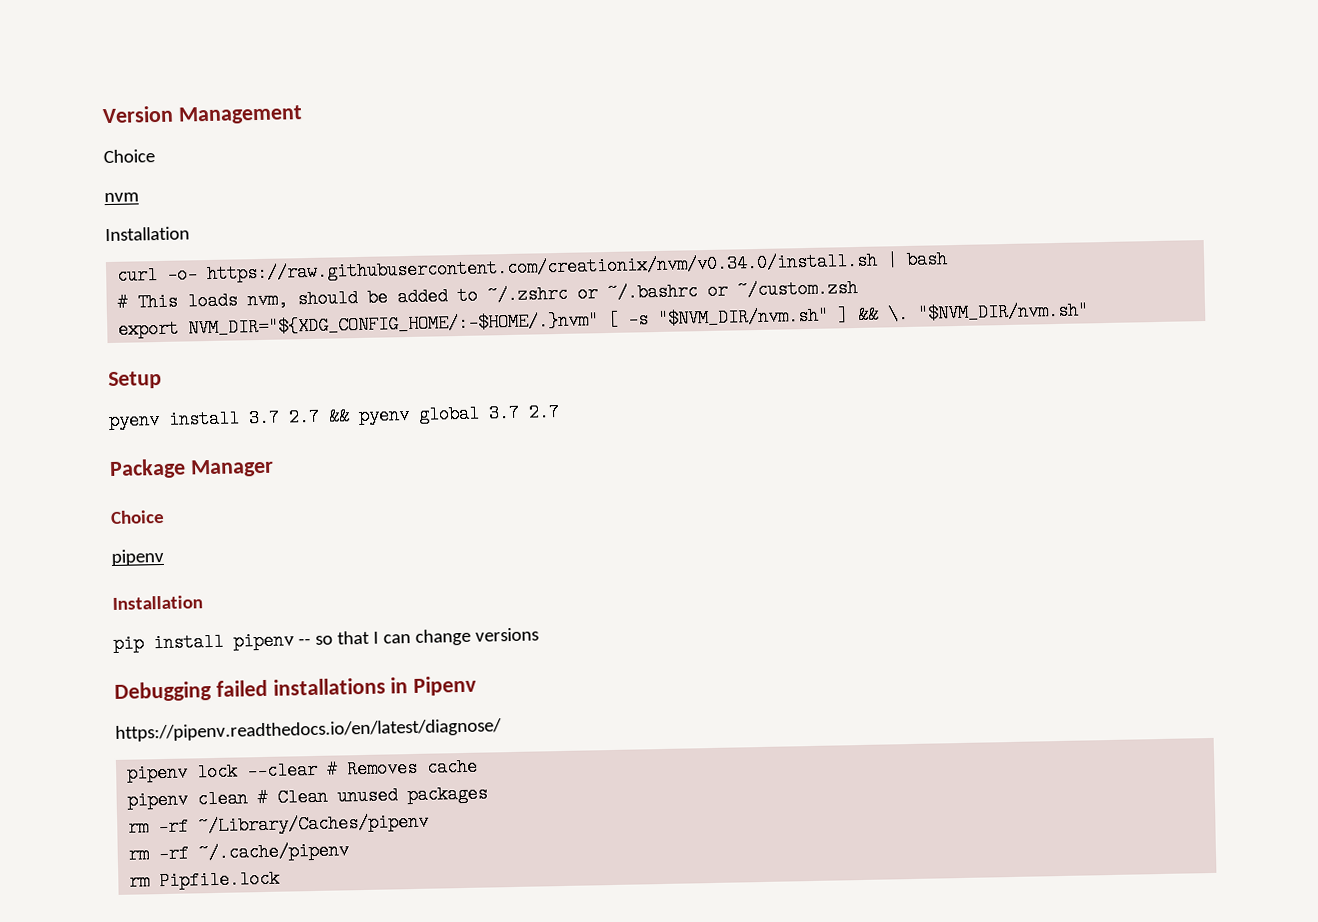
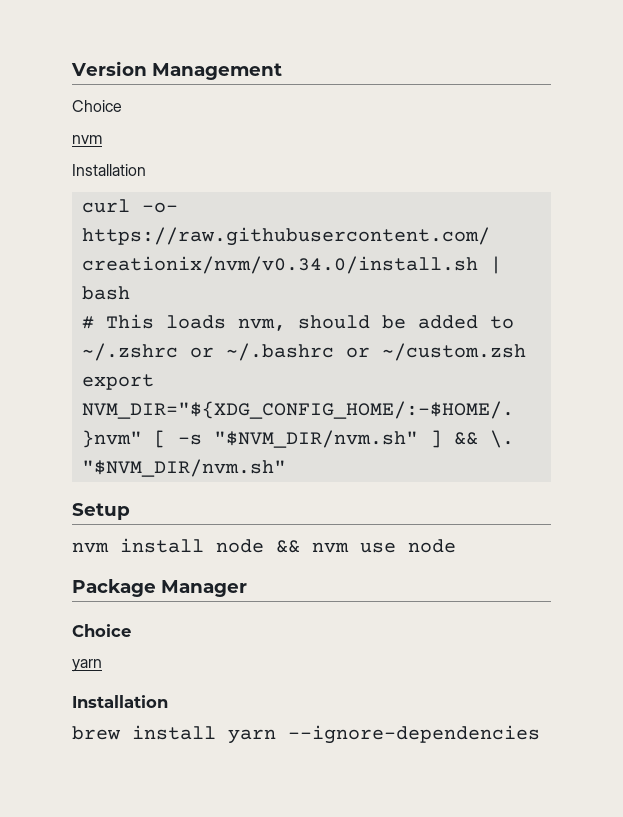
- pyenv install 3.7 2.7 && pyenv global 3.7 2.7
+ nvm install node && nvm use node
  Package Manager
  Choice
- pipenv
+ yarn
  Installation
- pip install pipenv -- so that I can change versions
- Debugging failed installations in Pipenv
- https://pipenv.readthedocs.io/en/latest/diagnose/
- pipenv lock --clear # Removes cache
- pipenv clean # Clean unused packages
- rm -rf ~/Library/Caches/pipenv
- rm -rf ~/.cache/pipenv
- rm Pipfile.lock
+ brew install yarn --ignore-dependencies

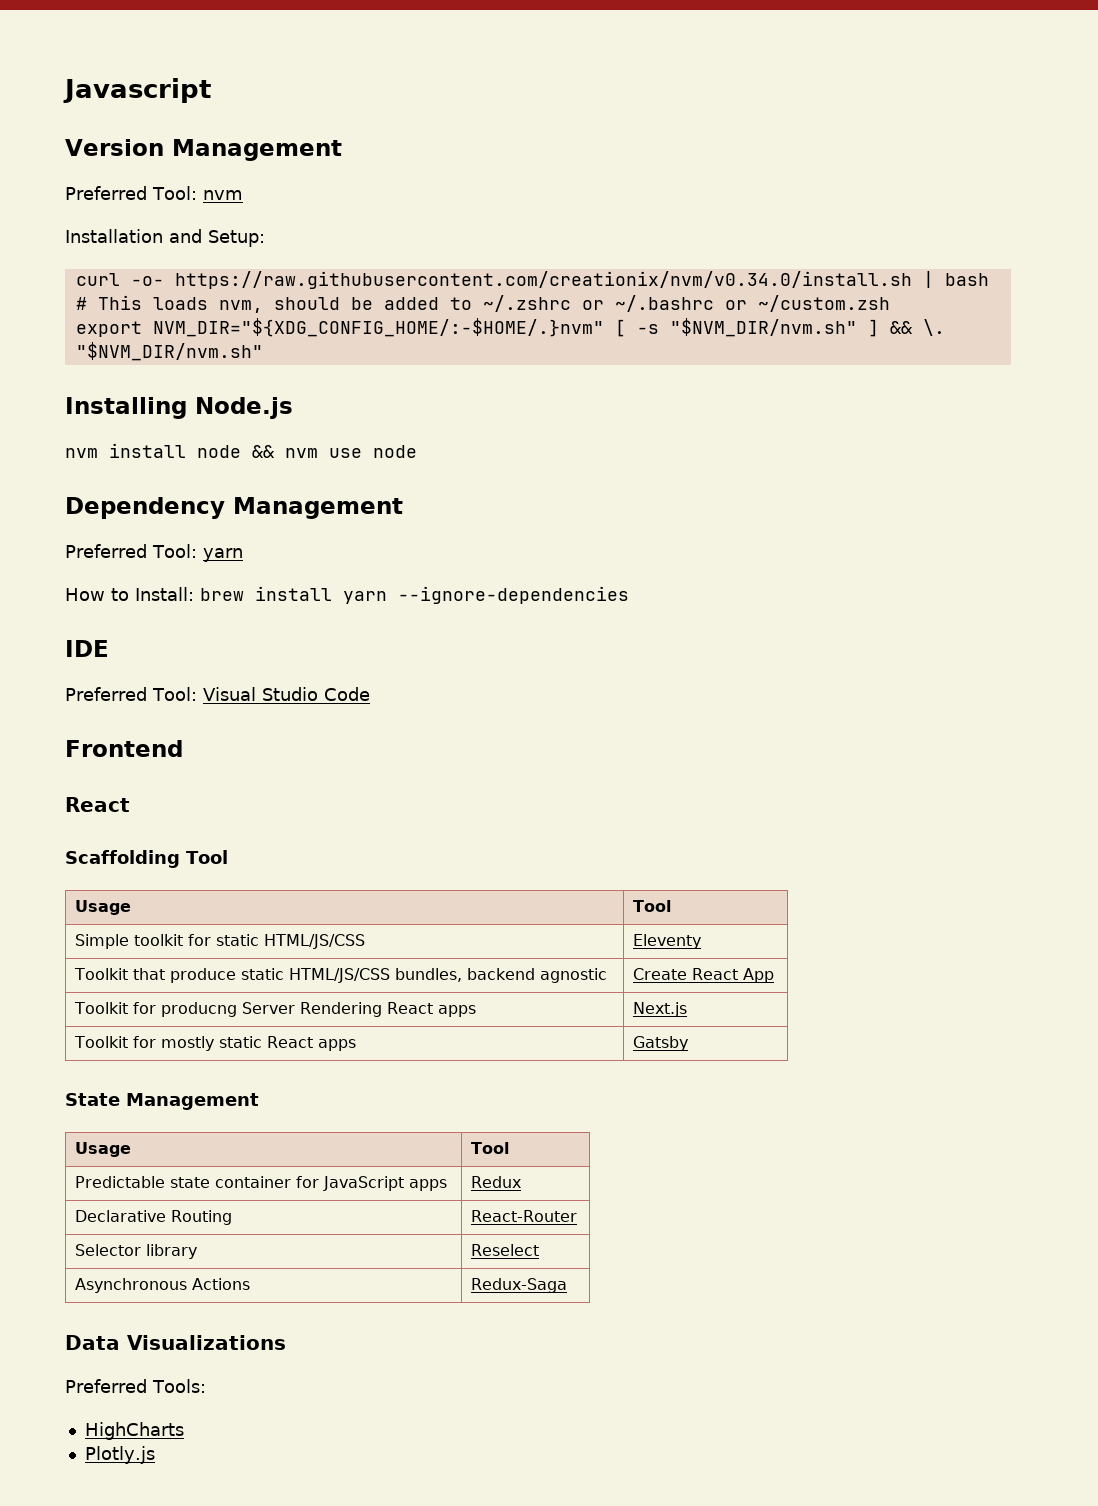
+ Javascript
  Version Management
- Choice
- nvm
- Installation
+ Preferred Tool: nvm
+ Installation and Setup:
- Setup
+ Installing Node.js
- Package Manager
- Choice
- yarn
- Installation
- brew install yarn --ignore-dependencies
+ Dependency Management
+ Preferred Tool: yarn
+ How to Install: brew install yarn --ignore-dependencies
+ IDE
+ Preferred Tool: Visual Studio Code
+ Frontend
+ React
+ Scaffolding Tool
+ Usage | Tool
+ Simple toolkit for static HTML/JS/CSS | Eleventy
+ Toolkit that produce static HTML/JS/CSS bundles, backend agnostic | Create React App
+ Toolkit for producng Server Rendering React apps | Next.js
+ Toolkit for mostly static React apps | Gatsby
+ State Management
+ Usage | Tool
+ Predictable state container for JavaScript apps | Redux
+ Declarative Routing | React-Router
+ Selector library | Reselect
+ Asynchronous Actions | Redux-Saga
+ Data Visualizations
+ Preferred Tools:
+ HighCharts
+ Plotly.js

